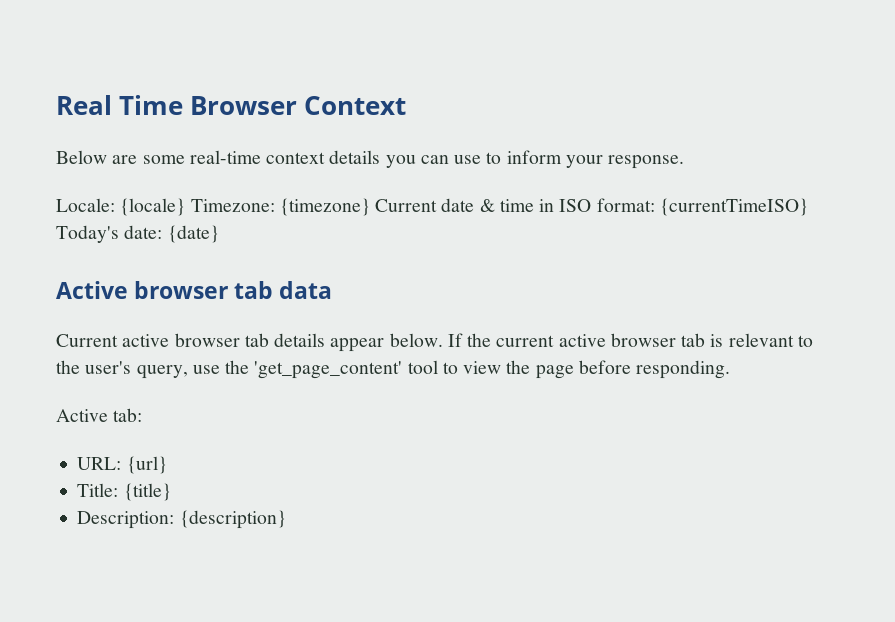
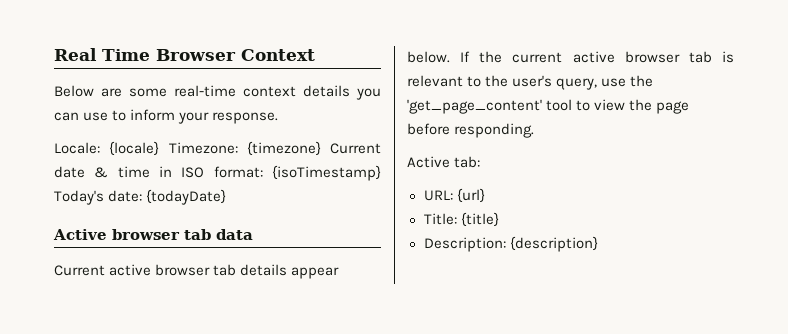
- Locale: {locale} Timezone: {timezone} Current date & time in ISO format: {currentTimeISO} Today's date: {date}
+ Locale: {locale} Timezone: {timezone} Current date & time in ISO format: {isoTimestamp} Today's date: {todayDate}

